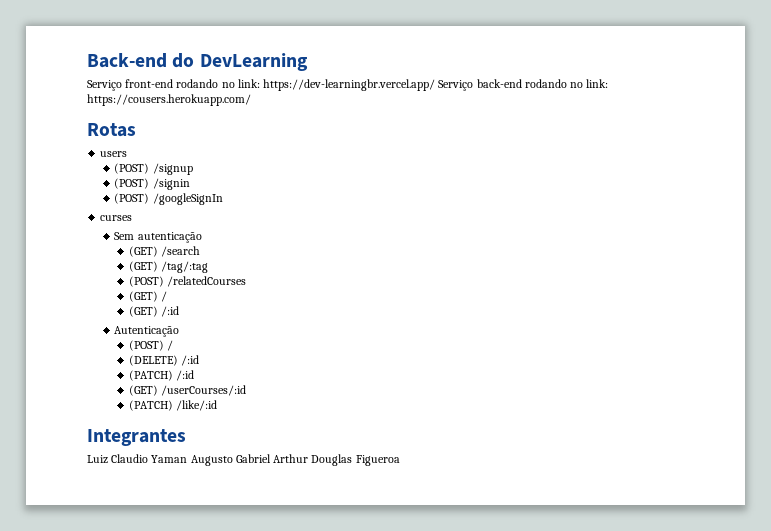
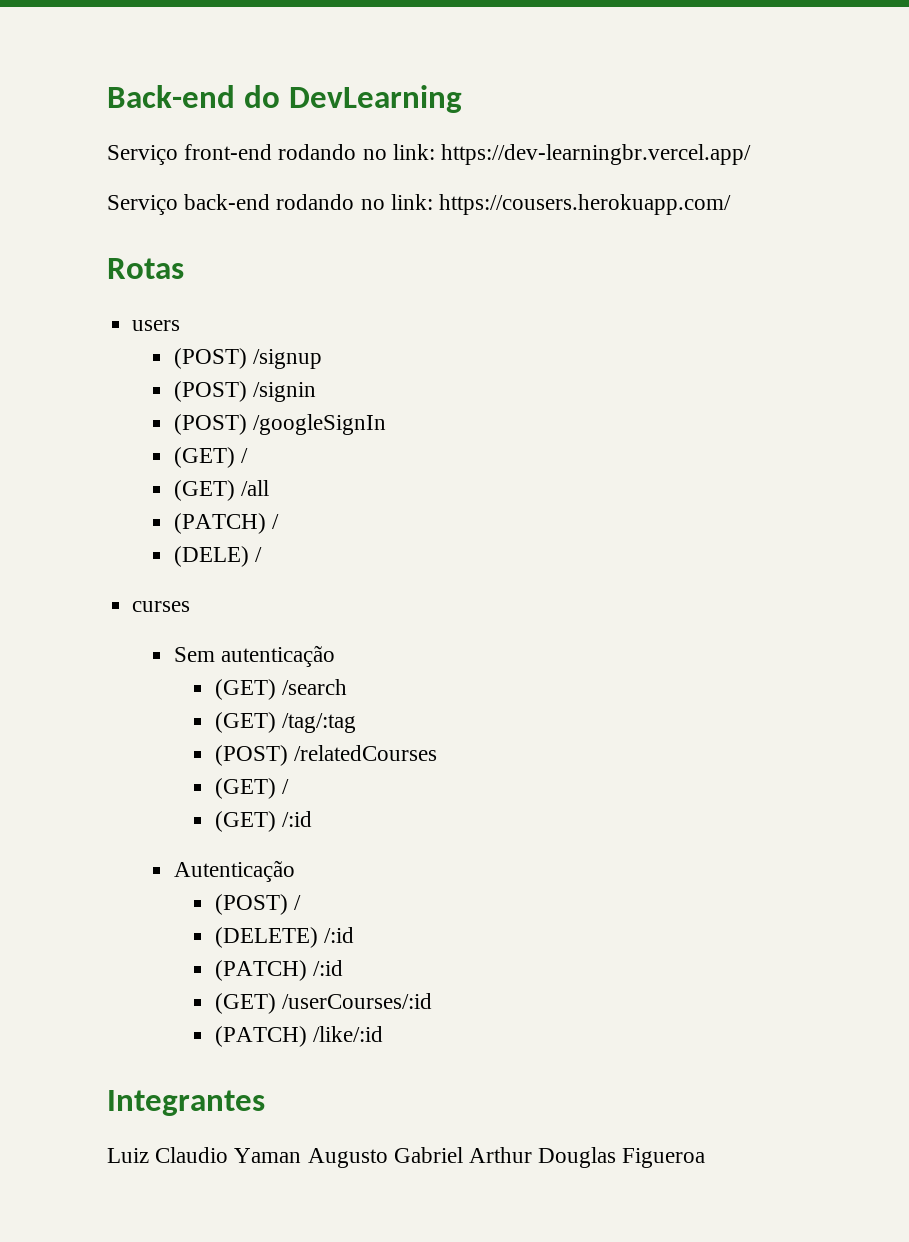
- Serviço front-end rodando no link: https://dev-learningbr.vercel.app/ Serviço back-end rodando no link: https://cousers.herokuapp.com/
+ Serviço front-end rodando no link: https://dev-learningbr.vercel.app/
+ Serviço back-end rodando no link: https://cousers.herokuapp.com/
  (POST) /googleSignIn
+ (GET) /
+ (GET) /all
+ (PATCH) /
+ (DELE) /

